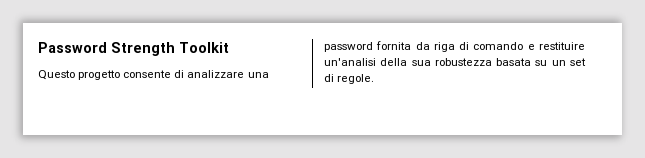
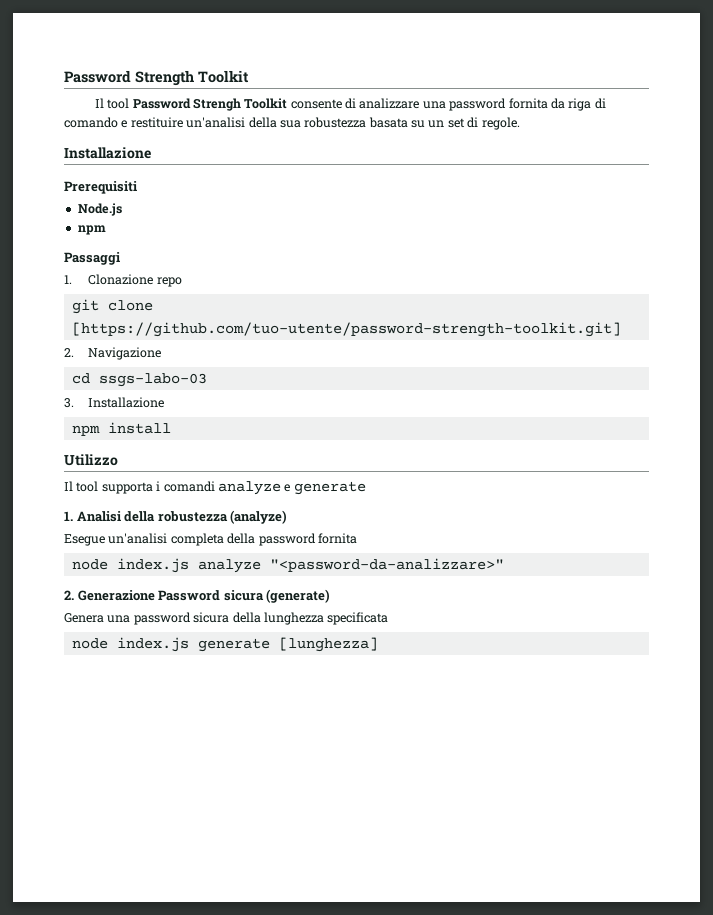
- Questo progetto consente di analizzare una password fornita da riga di comando e restituire un'analisi della sua robustezza basata su un set di regole.
+ Il tool Password Strengh Toolkit consente di analizzare una password fornita da riga di comando e restituire un'analisi della sua robustezza basata su un set di regole.
+ Installazione
+ Prerequisiti
+ Node.js
+ npm
+ Passaggi
+ 1. Clonazione repo
+ git clone [https://github.com/tuo-utente/password-strength-toolkit.git]
+ 2. Navigazione
+ cd ssgs-labo-03
+ 3. Installazione
+ npm install
+ Utilizzo
+ Il tool supporta i comandi analyze e generate
+ 1. Analisi della robustezza (analyze)
+ Esegue un'analisi completa della password fornita
+ node index.js analyze "<password-da-analizzare>"
+ 2. Generazione Password sicura (generate)
+ Genera una password sicura della lunghezza specificata
+ node index.js generate [lunghezza]

